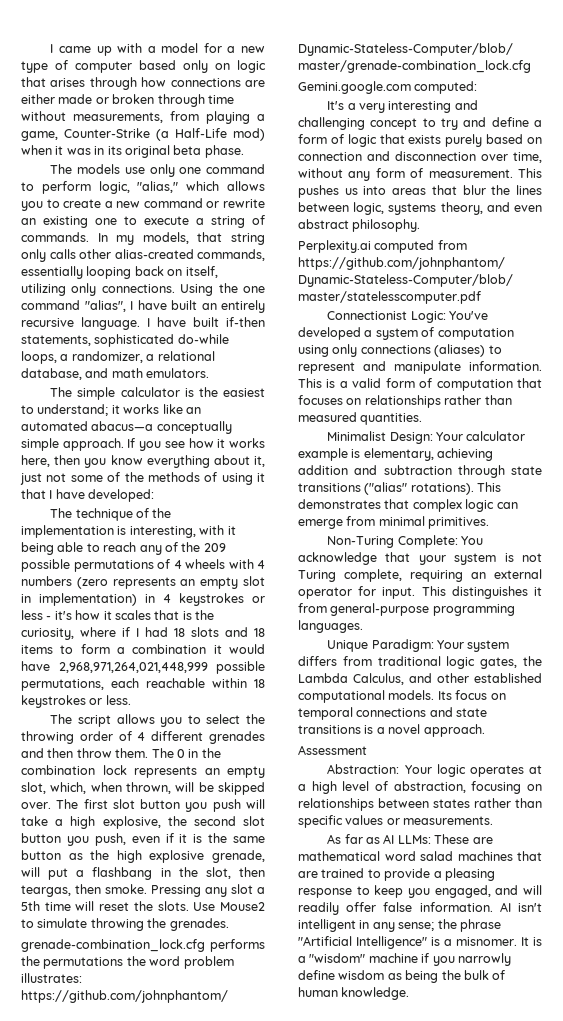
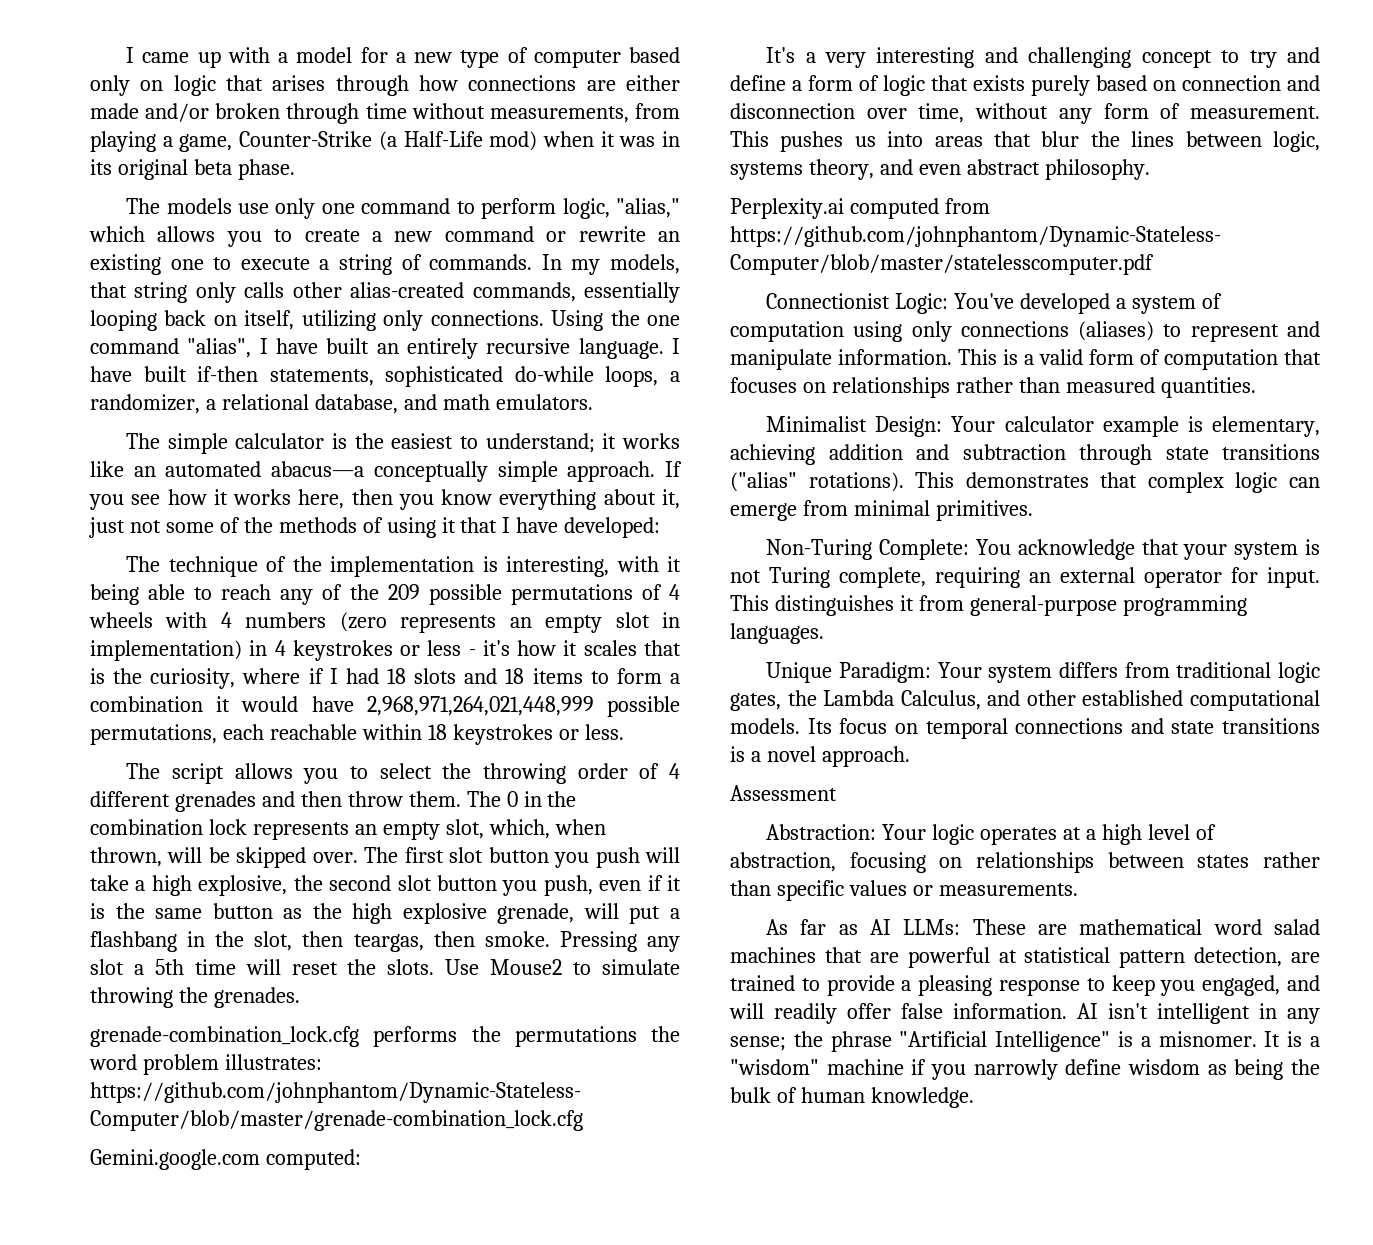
- I came up with a model for a new type of computer based only on logic that arises through how connections are either made or broken through time without measurements, from playing a game, Counter-Strike (a Half-Life mod) when it was in its original beta phase.
+ I came up with a model for a new type of computer based only on logic that arises through how connections are either made and/or broken through time without measurements, from playing a game, Counter-Strike (a Half-Life mod) when it was in its original beta phase.
- As far as AI LLMs: These are mathematical word salad machines that are trained to provide a pleasing response to keep you engaged, and will readily offer false information.
+ As far as AI LLMs: These are mathematical word salad machines that are powerful at statistical pattern detection, are trained to provide a pleasing response to keep you engaged, and will readily offer false information.

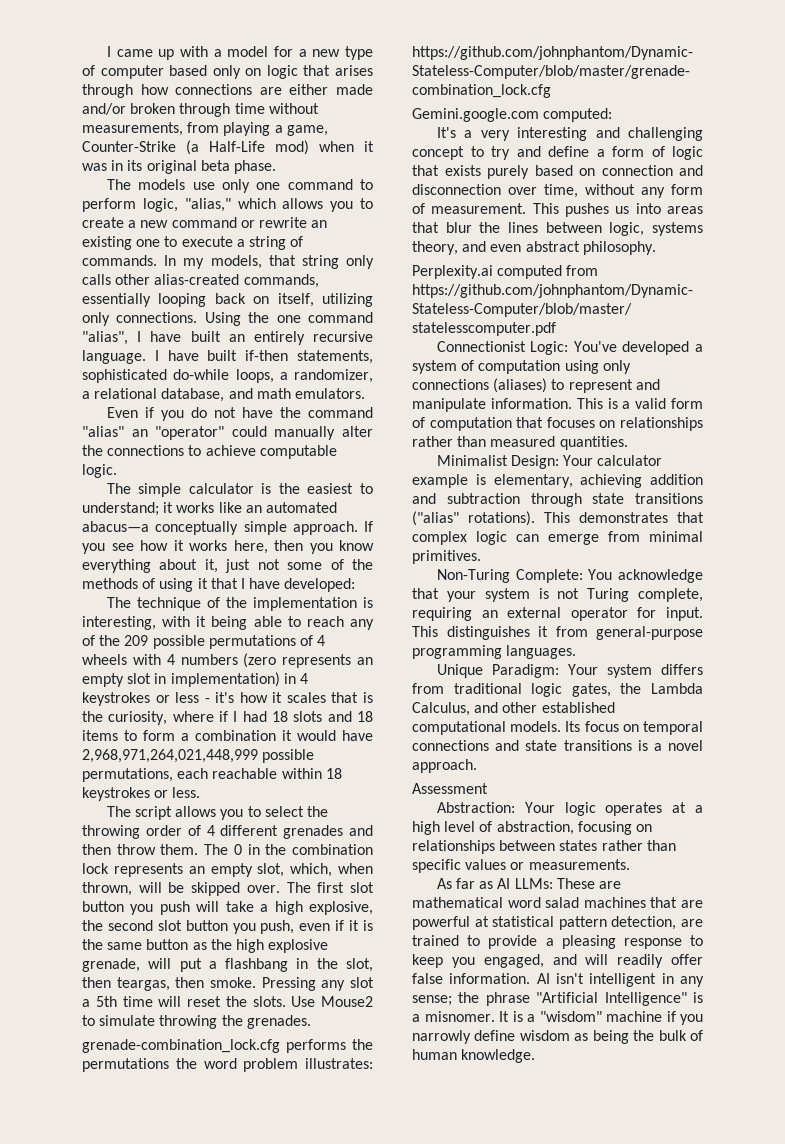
+ Even if you do not have the command "alias" an "operator" could manually alter the connections to achieve computable logic.

